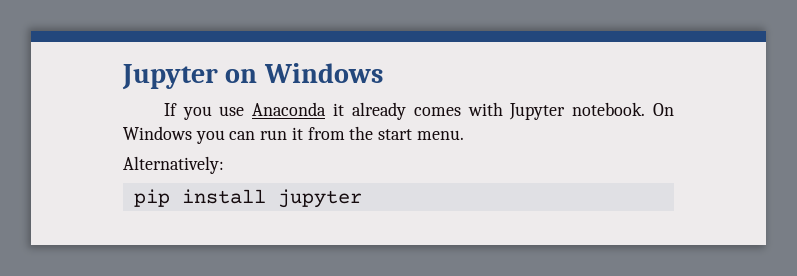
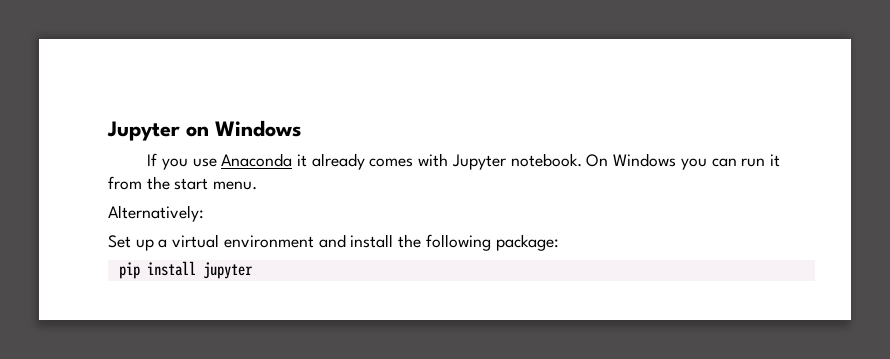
+ Set up a virtual environment and install the following package:

